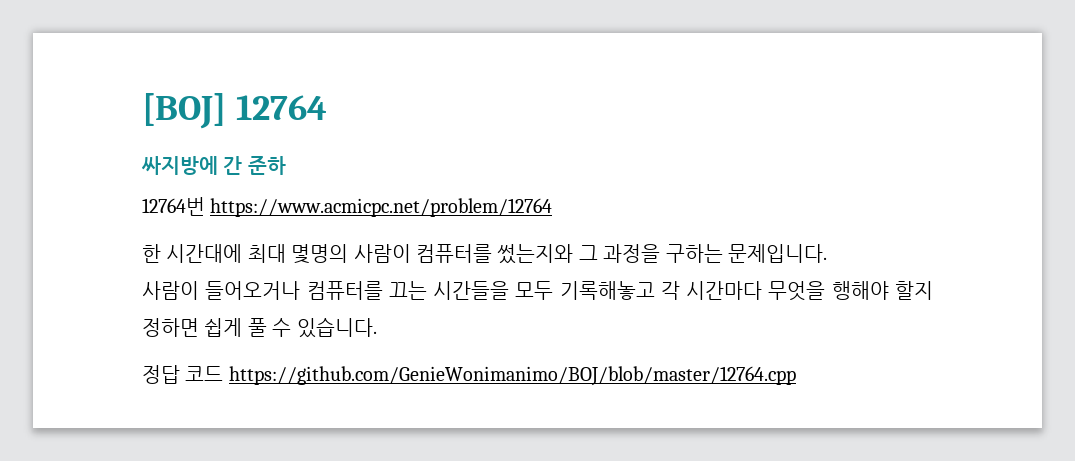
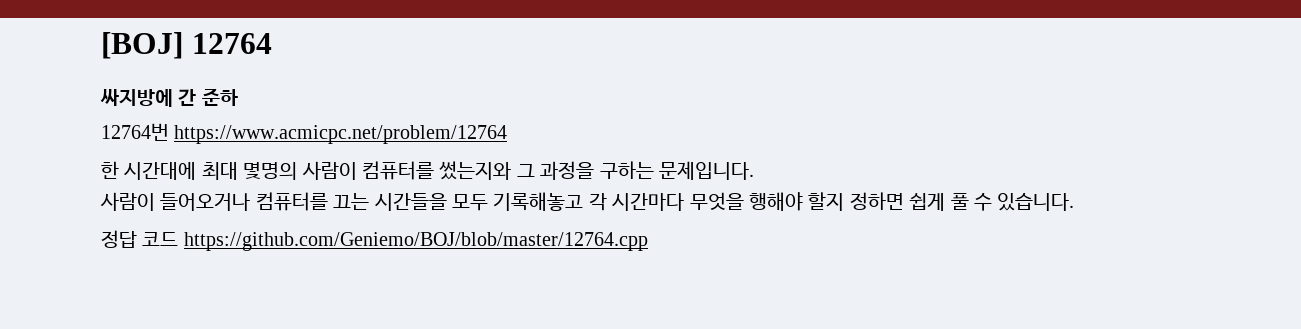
- 정답 코드 https://github.com/GenieWonimanimo/BOJ/blob/master/12764.cpp
+ 정답 코드 https://github.com/Geniemo/BOJ/blob/master/12764.cpp

